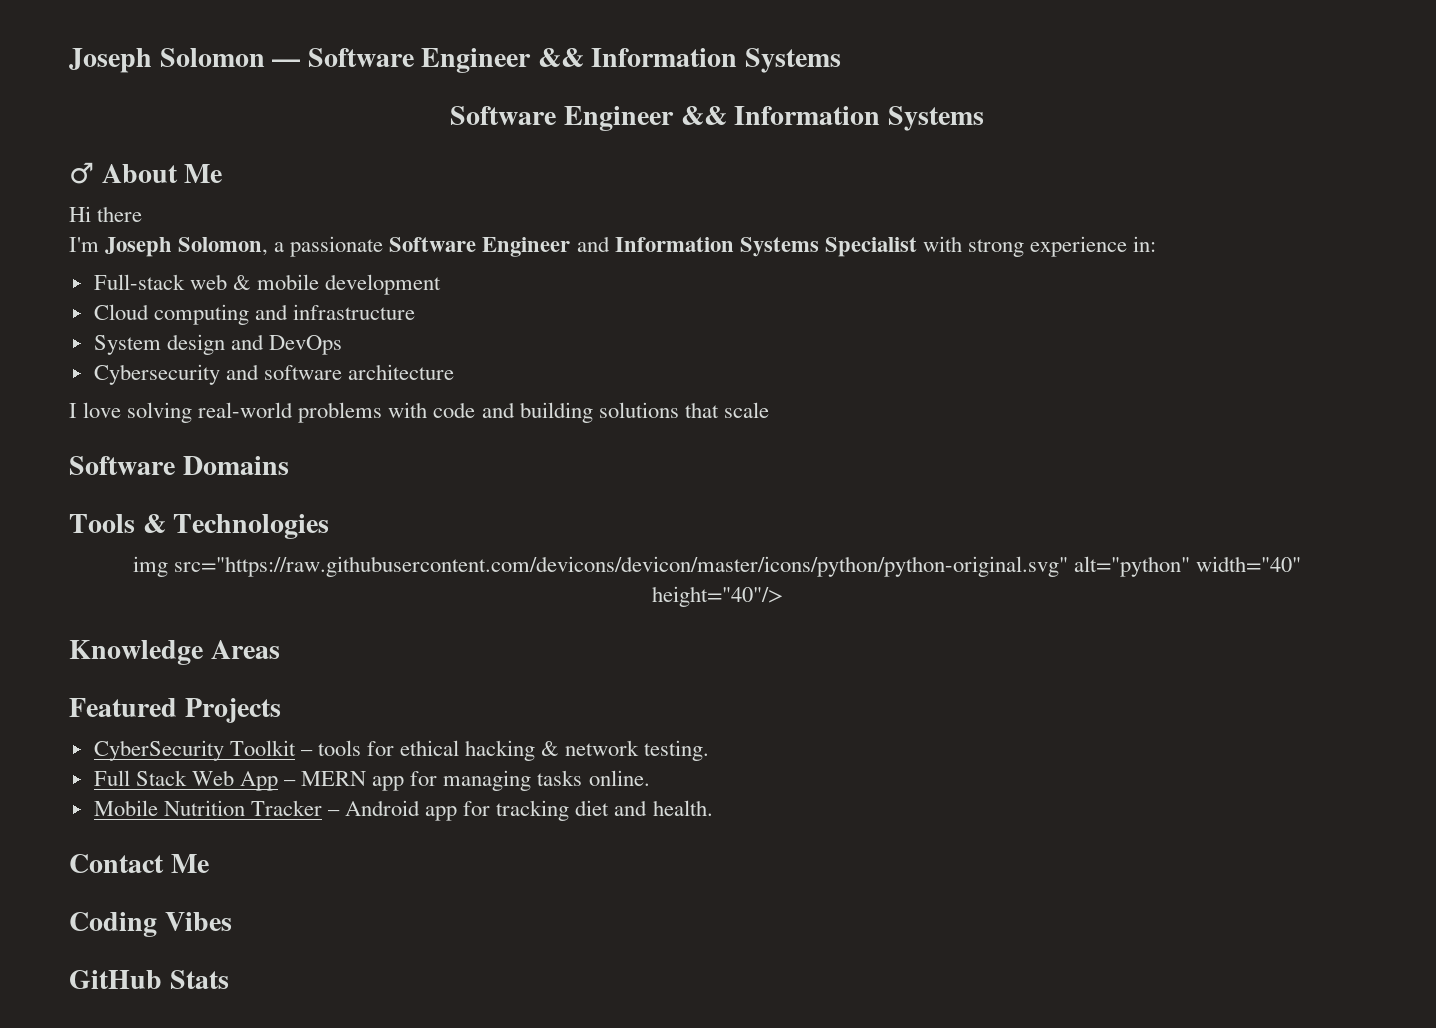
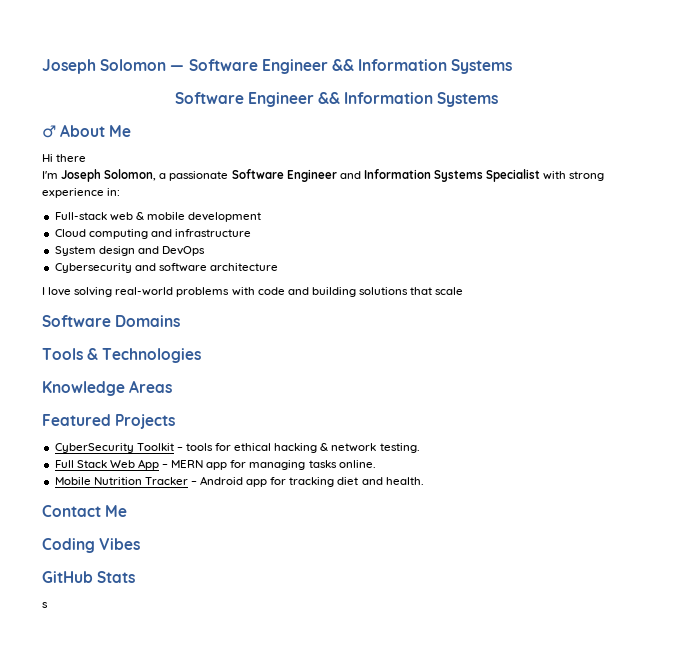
- img src="https://raw.githubusercontent.com/devicons/devicon/master/icons/python/python-original.svg" alt="python" width="40" height="40"/>
+ s

